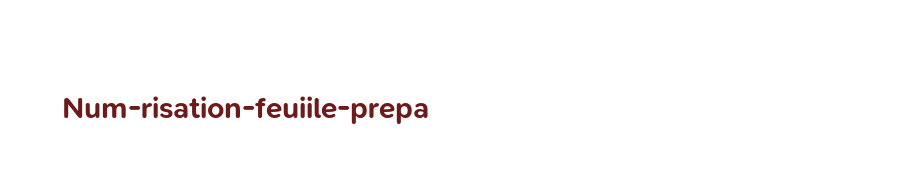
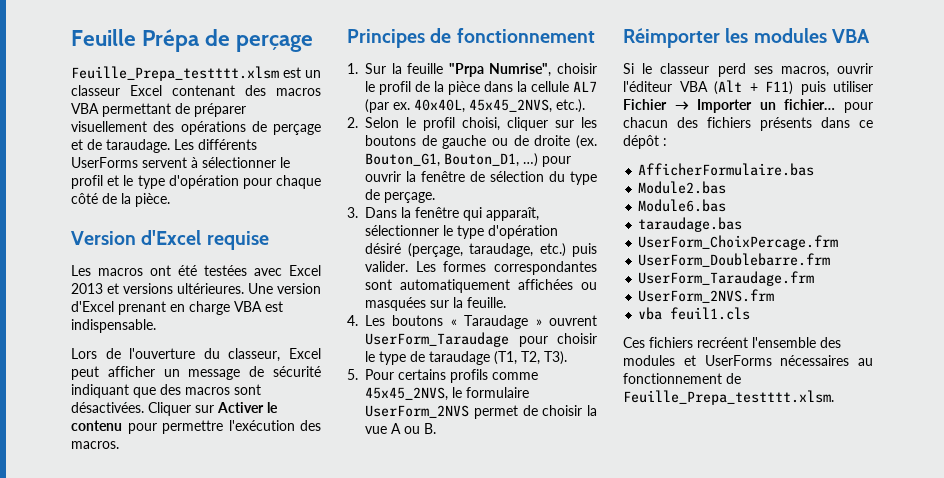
- Num-risation-feuiile-prepa
+ Feuille Prépa de perçage
+ Feuille_Prepa_testttt.xlsm est un classeur Excel contenant des macros VBA permettant de préparer visuellement des opérations de perçage et de taraudage. Les différents UserForms servent à sélectionner le profil et le type d'opération pour chaque côté de la pièce.
+ Version d'Excel requise
+ Les macros ont été testées avec Excel 2013 et versions ultérieures. Une version d'Excel prenant en charge VBA est indispensable.
+ Lors de l'ouverture du classeur, Excel peut afficher un message de sécurité indiquant que des macros sont désactivées. Cliquer sur Activer le contenu pour permettre l'exécution des macros.
+ Principes de fonctionnement
+ 1. Sur la feuille "Prpa Numrise", choisir le profil de la pièce dans la cellule AL7 (par ex. 40x40L, 45x45_2NVS, etc.).
+ 2. Selon le profil choisi, cliquer sur les boutons de gauche ou de droite (ex. Bouton_G1, Bouton_D1, …) pour ouvrir la fenêtre de sélection du type de perçage.
+ 3. Dans la fenêtre qui apparaît, sélectionner le type d'opération désiré (perçage, taraudage, etc.) puis valider. Les formes correspondantes sont automatiquement affichées ou masquées sur la feuille.
+ 4. Les boutons « Taraudage » ouvrent UserForm_Taraudage pour choisir le type de taraudage (T1, T2, T3).
+ 5. Pour certains profils comme 45x45_2NVS, le formulaire UserForm_2NVS permet de choisir la vue A ou B.
+ Réimporter les modules VBA
+ Si le classeur perd ses macros, ouvrir l'éditeur VBA (Alt + F11) puis utiliser Fichier → Importer un fichier… pour chacun des fichiers présents dans ce dépôt :
+ AfficherFormulaire.bas
+ Module2.bas
+ Module6.bas
+ taraudage.bas
+ UserForm_ChoixPercage.frm
+ UserForm_Doublebarre.frm
+ UserForm_Taraudage.frm
+ UserForm_2NVS.frm
+ vba feuil1.cls
+ Ces fichiers recréent l'ensemble des modules et UserForms nécessaires au fonctionnement de Feuille_Prepa_testttt.xlsm.

